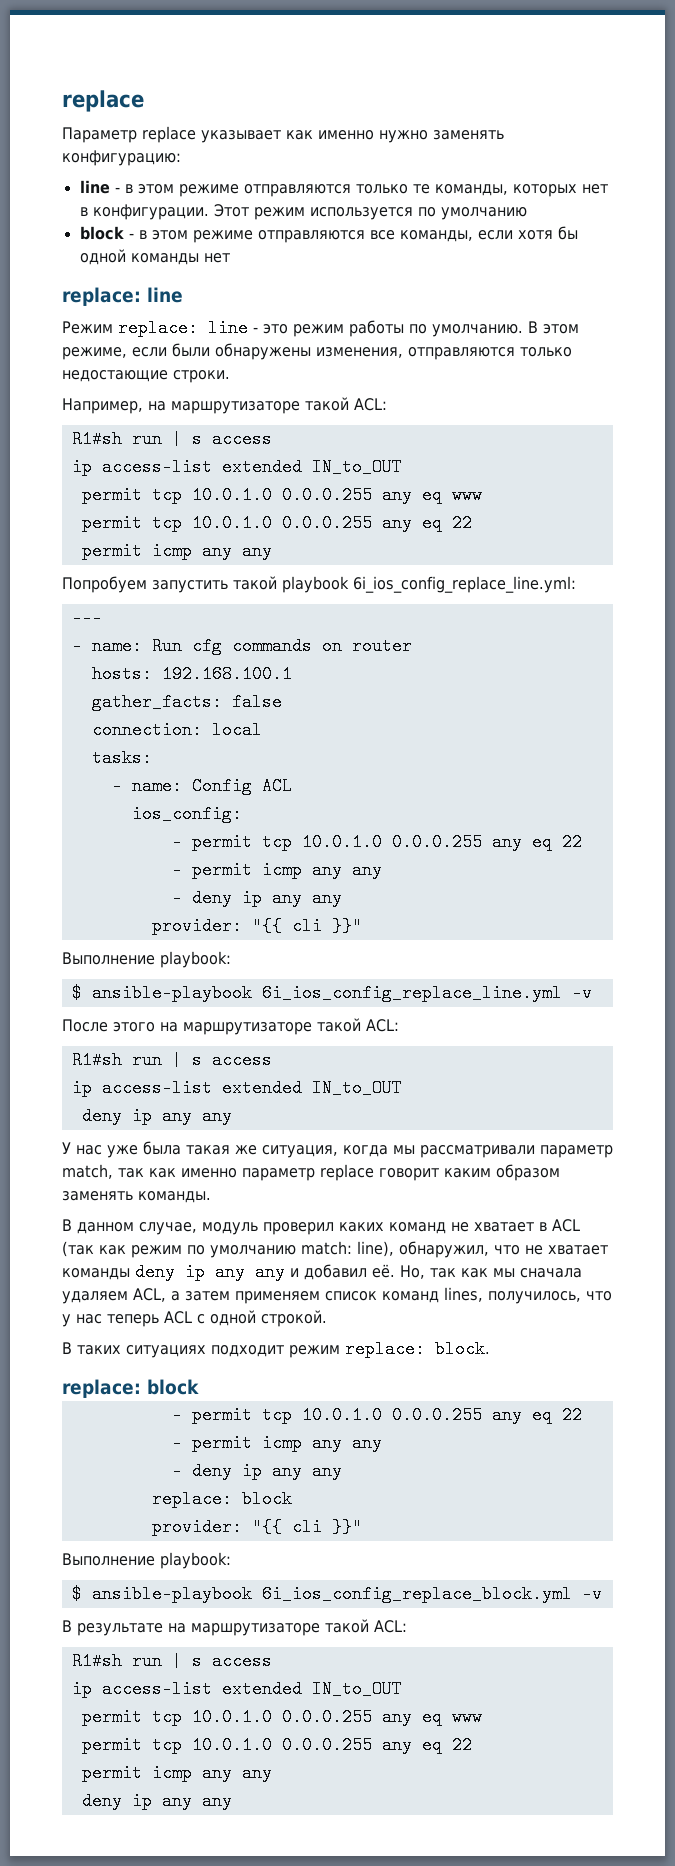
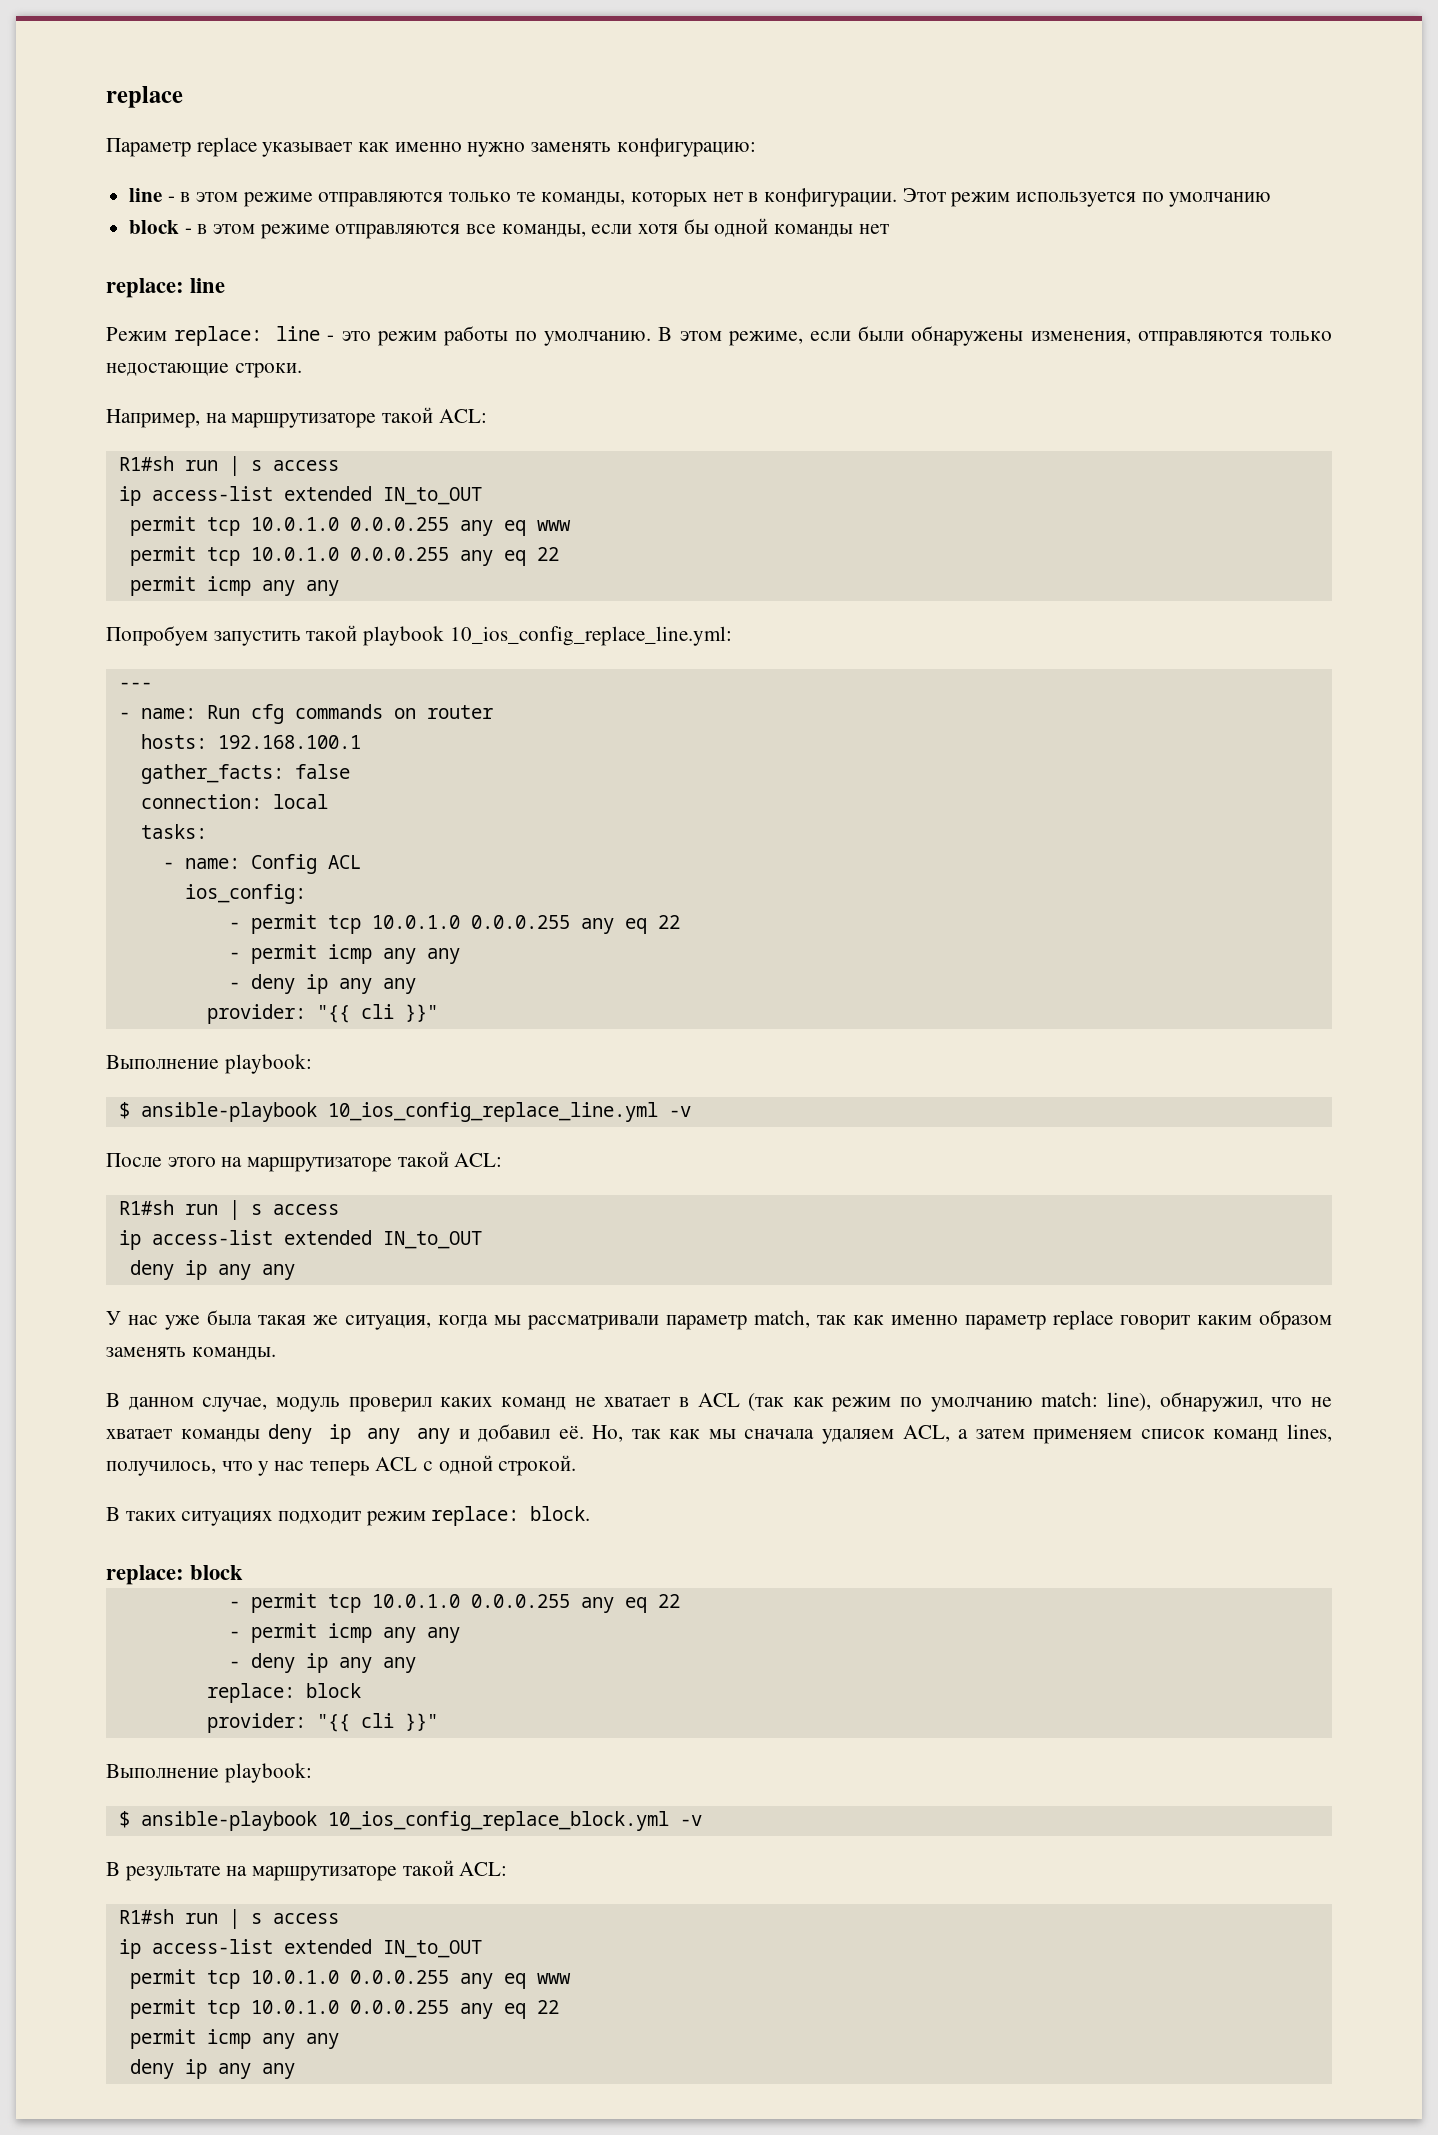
- Попробуем запустить такой playbook 6i_ios_config_replace_line.yml:
+ Попробуем запустить такой playbook 10_ios_config_replace_line.yml:
- $ ansible-playbook 6i_ios_config_replace_line.yml -v
+ $ ansible-playbook 10_ios_config_replace_line.yml -v
- $ ansible-playbook 6i_ios_config_replace_block.yml -v
+ $ ansible-playbook 10_ios_config_replace_block.yml -v

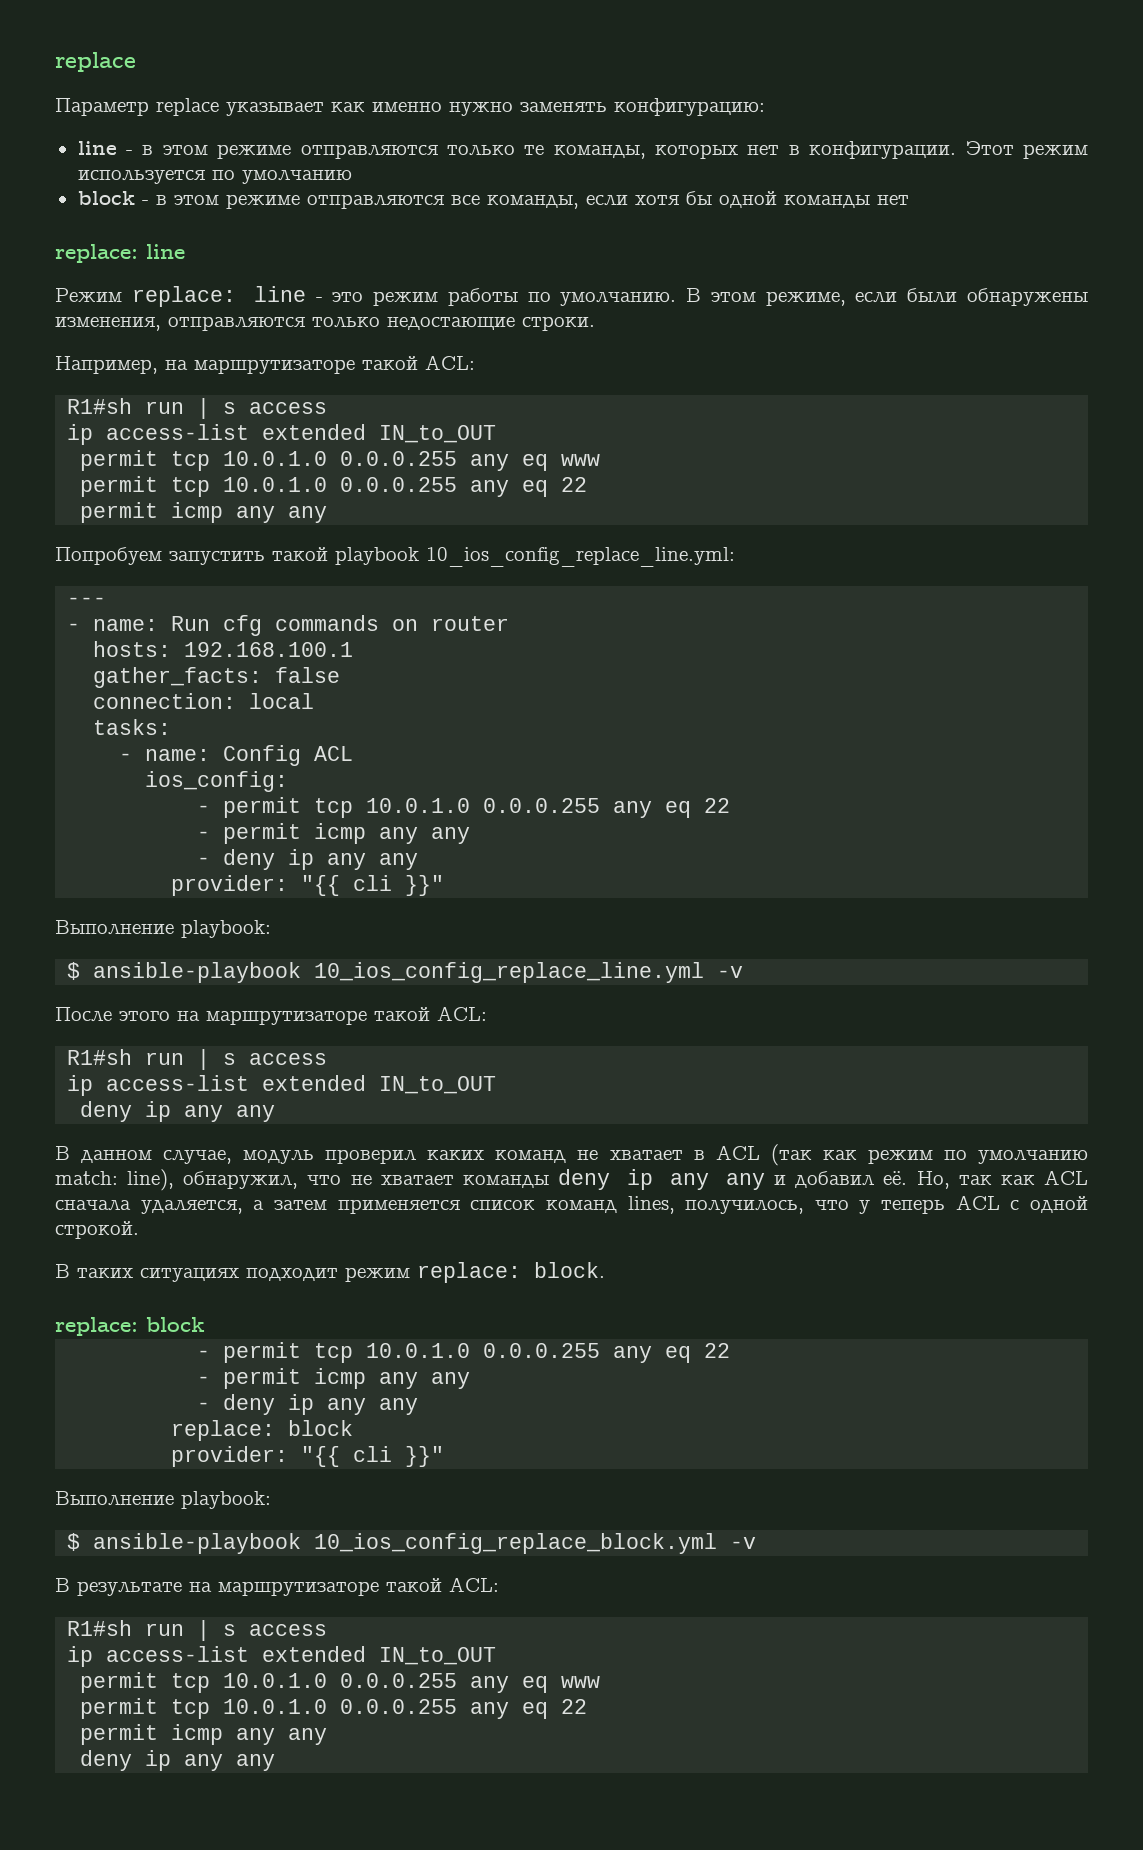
- У нас уже была такая же ситуация, когда мы рассматривали параметр match, так как именно параметр replace говорит каким образом заменять команды.
- Но, так как мы сначала удаляем ACL, а затем применяем список команд lines, получилось, что у нас теперь ACL с одной строкой.
+ Но, так как ACL сначала удаляется, а затем применяется список команд lines, получилось, что у теперь ACL с одной строкой.

